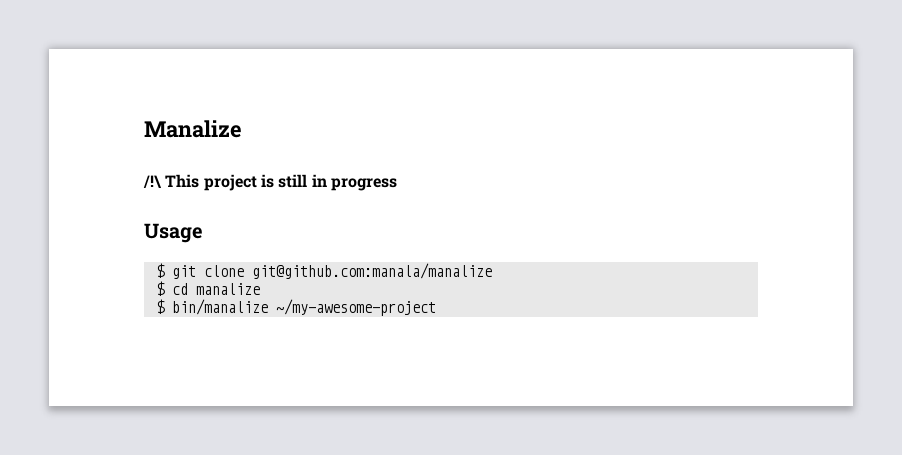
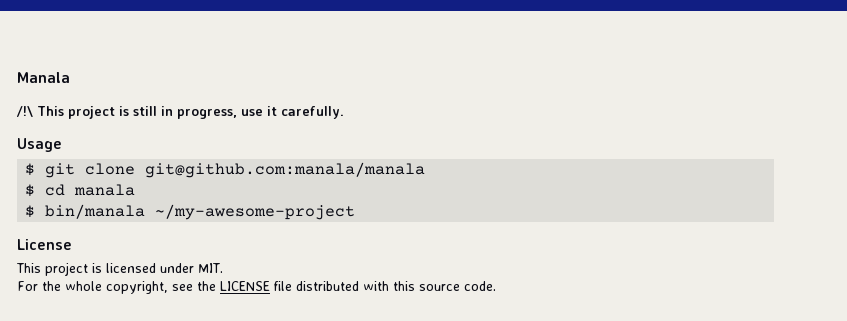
- Manalize
+ Manala
- /!\ This project is still in progress
+ /!\ This project is still in progress, use it carefully.
- $ git clone git@github.com:manala/manalize
+ $ git clone git@github.com:manala/manala
- $ cd manalize
- $ bin/manalize ~/my-awesome-project
+ $ cd manala
+ $ bin/manala ~/my-awesome-project
+ License
+ This project is licensed under MIT.
+ For the whole copyright, see the LICENSE file distributed with this source code.

